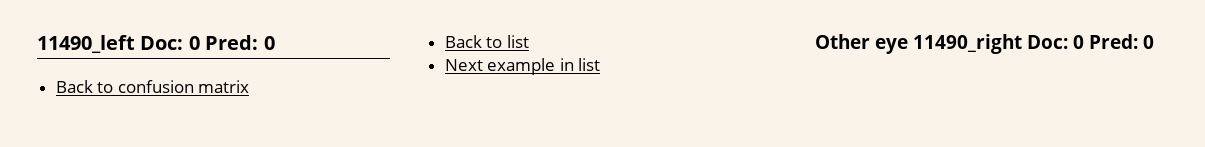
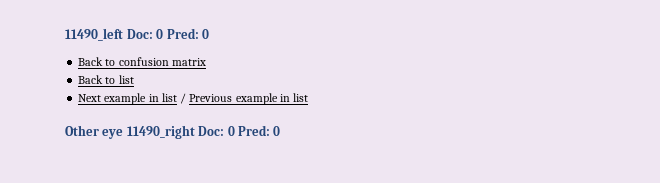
- Next example in list
+ Next example in list / Previous example in list

